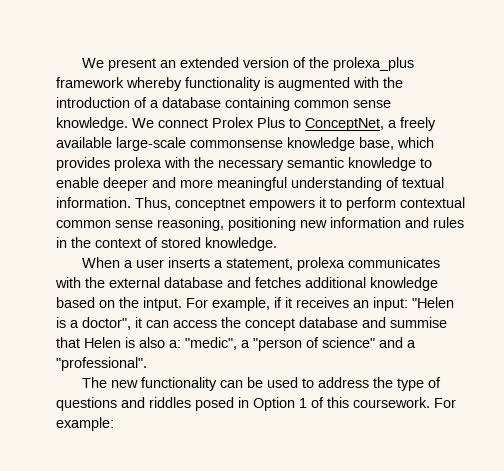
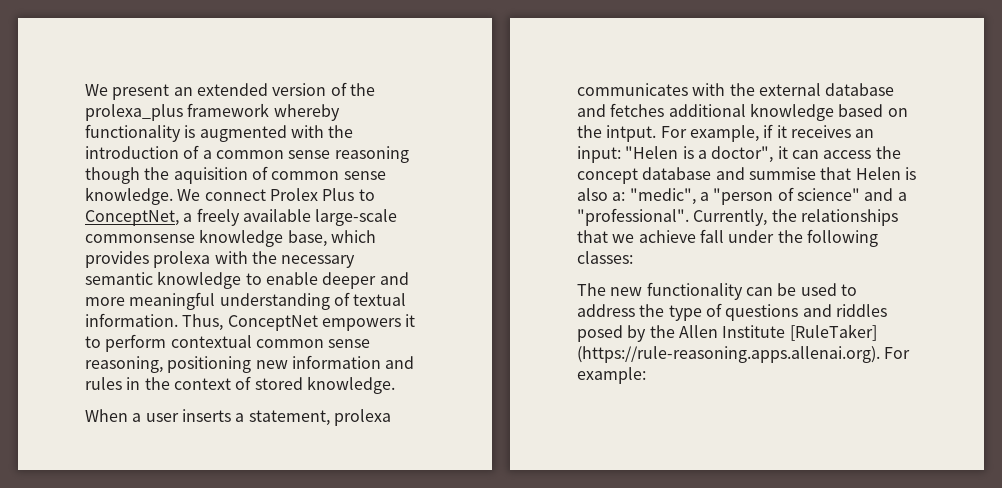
- We present an extended version of the prolexa_plus framework whereby functionality is augmented with the introduction of a database containing common sense knowledge.
+ We present an extended version of the prolexa_plus framework whereby functionality is augmented with the introduction of a common sense reasoning though the aquisition of common sense knowledge.
- Thus, conceptnet empowers it to perform contextual common sense reasoning, positioning new information and rules in the context of stored knowledge.
+ Thus, ConceptNet empowers it to perform contextual common sense reasoning, positioning new information and rules in the context of stored knowledge.
+ Currently, the relationships that we achieve fall under the following classes:
- The new functionality can be used to address the type of questions and riddles posed in Option 1 of this coursework. For example:
+ The new functionality can be used to address the type of questions and riddles posed by the Allen Institute [RuleTaker] (https://rule-reasoning.apps.allenai.org). For example:

